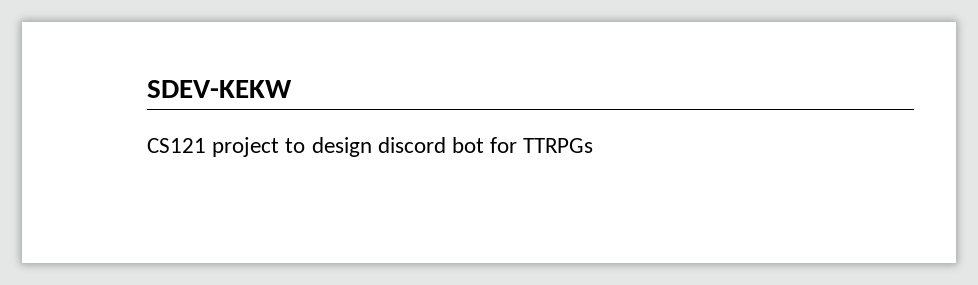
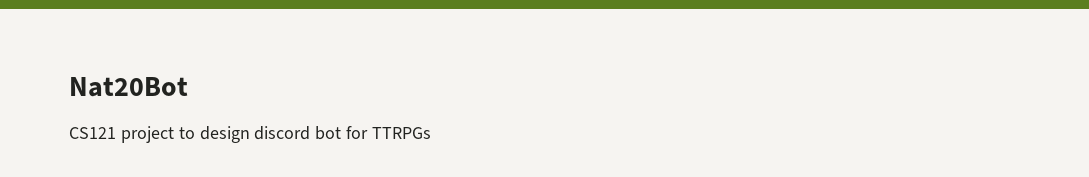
- SDEV-KEKW
+ Nat20Bot

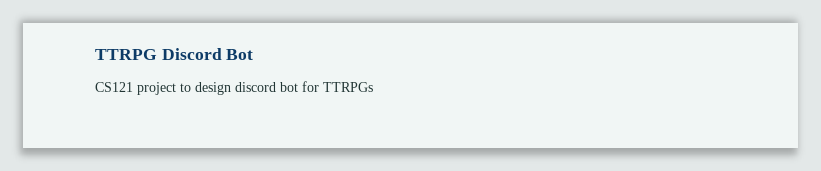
- Nat20Bot
+ TTRPG Discord Bot

